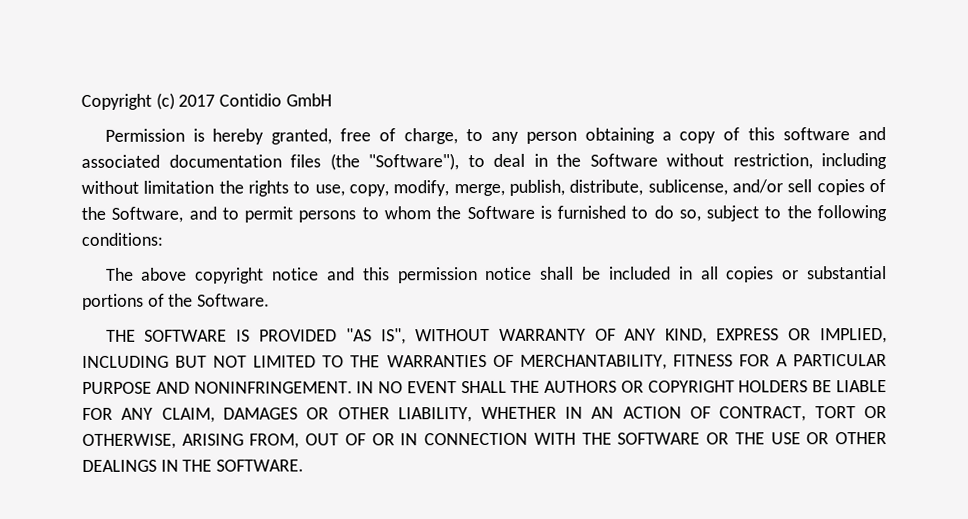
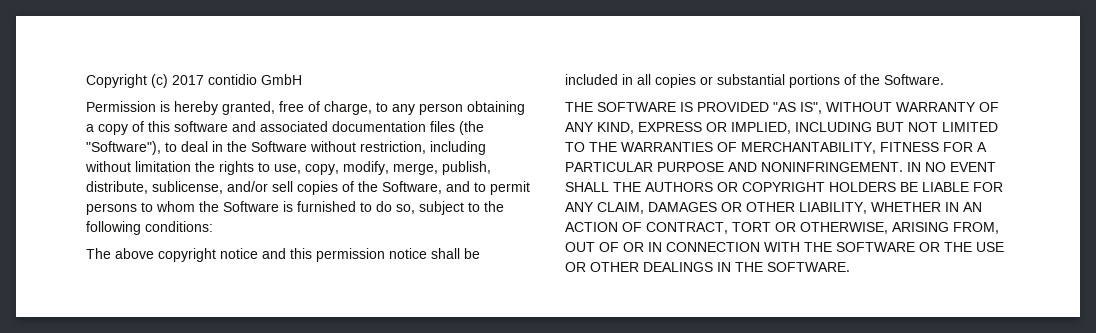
- Copyright (c) 2017 Contidio GmbH
+ Copyright (c) 2017 contidio GmbH

